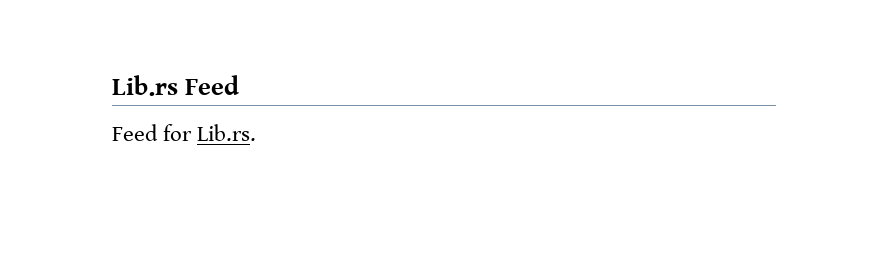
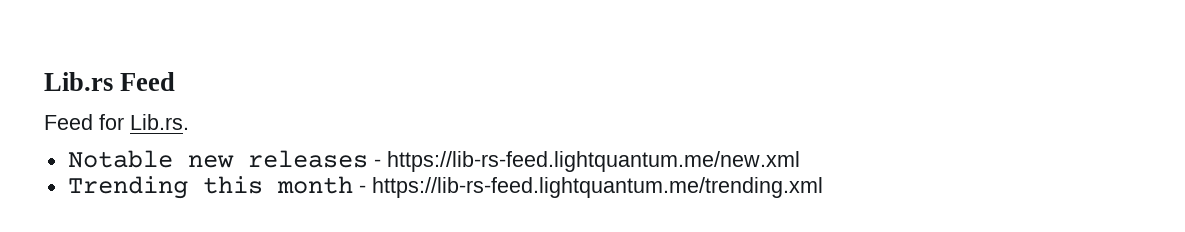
+ Notable new releases - https://lib-rs-feed.lightquantum.me/new.xml
+ Trending this month - https://lib-rs-feed.lightquantum.me/trending.xml

